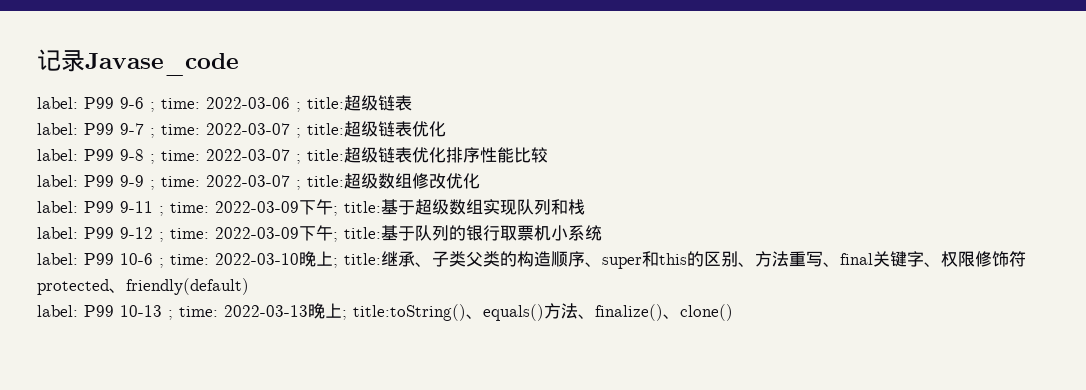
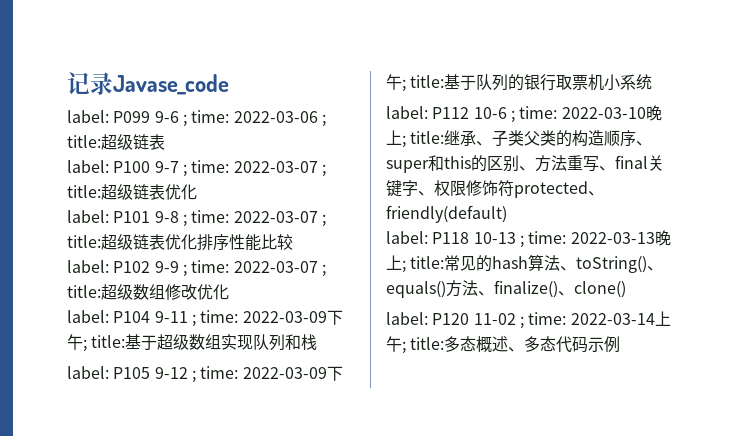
- label: P99 9-6 ; time: 2022-03-06 ; title:超级链表
+ label: P099 9-6 ; time: 2022-03-06 ; title:超级链表
- label: P99 9-7 ; time: 2022-03-07 ; title:超级链表优化
+ label: P100 9-7 ; time: 2022-03-07 ; title:超级链表优化
- label: P99 9-8 ; time: 2022-03-07 ; title:超级链表优化排序性能比较
+ label: P101 9-8 ; time: 2022-03-07 ; title:超级链表优化排序性能比较
- label: P99 9-9 ; time: 2022-03-07 ; title:超级数组修改优化
+ label: P102 9-9 ; time: 2022-03-07 ; title:超级数组修改优化
- label: P99 9-11 ; time: 2022-03-09下午; title:基于超级数组实现队列和栈
+ label: P104 9-11 ; time: 2022-03-09下午; title:基于超级数组实现队列和栈
- label: P99 9-12 ; time: 2022-03-09下午; title:基于队列的银行取票机小系统
+ label: P105 9-12 ; time: 2022-03-09下午; title:基于队列的银行取票机小系统
- label: P99 10-6 ; time: 2022-03-10晚上; title:继承、子类父类的构造顺序、super和this的区别、方法重写、final关键字、权限修饰符protected、friendly(default)
+ label: P112 10-6 ; time: 2022-03-10晚上; title:继承、子类父类的构造顺序、super和this的区别、方法重写、final关键字、权限修饰符protected、friendly(default)
- label: P99 10-13 ; time: 2022-03-13晚上; title:toString()、equals()方法、finalize()、clone()
+ label: P118 10-13 ; time: 2022-03-13晚上; title:常见的hash算法、toString()、equals()方法、finalize()、clone()
+ label: P120 11-02 ; time: 2022-03-14上午; title:多态概述、多态代码示例

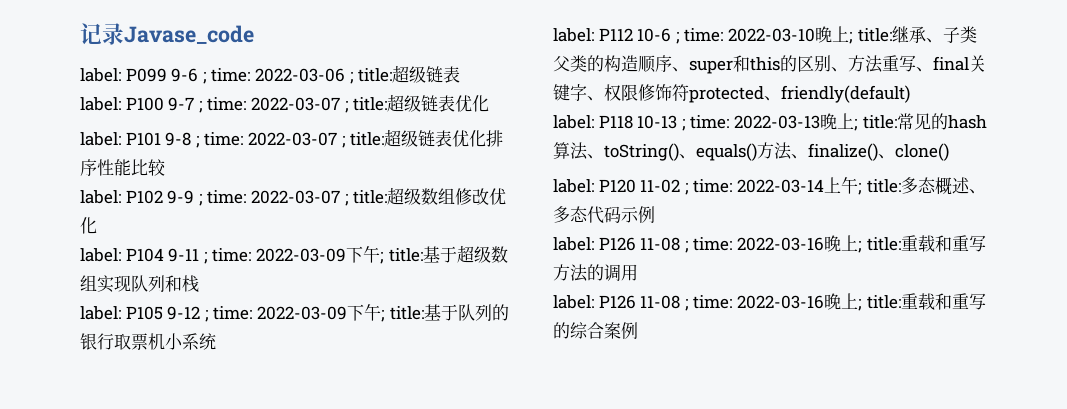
+ label: P126 11-08 ; time: 2022-03-16晚上; title:重载和重写方法的调用
+ label: P126 11-08 ; time: 2022-03-16晚上; title:重载和重写的综合案例

